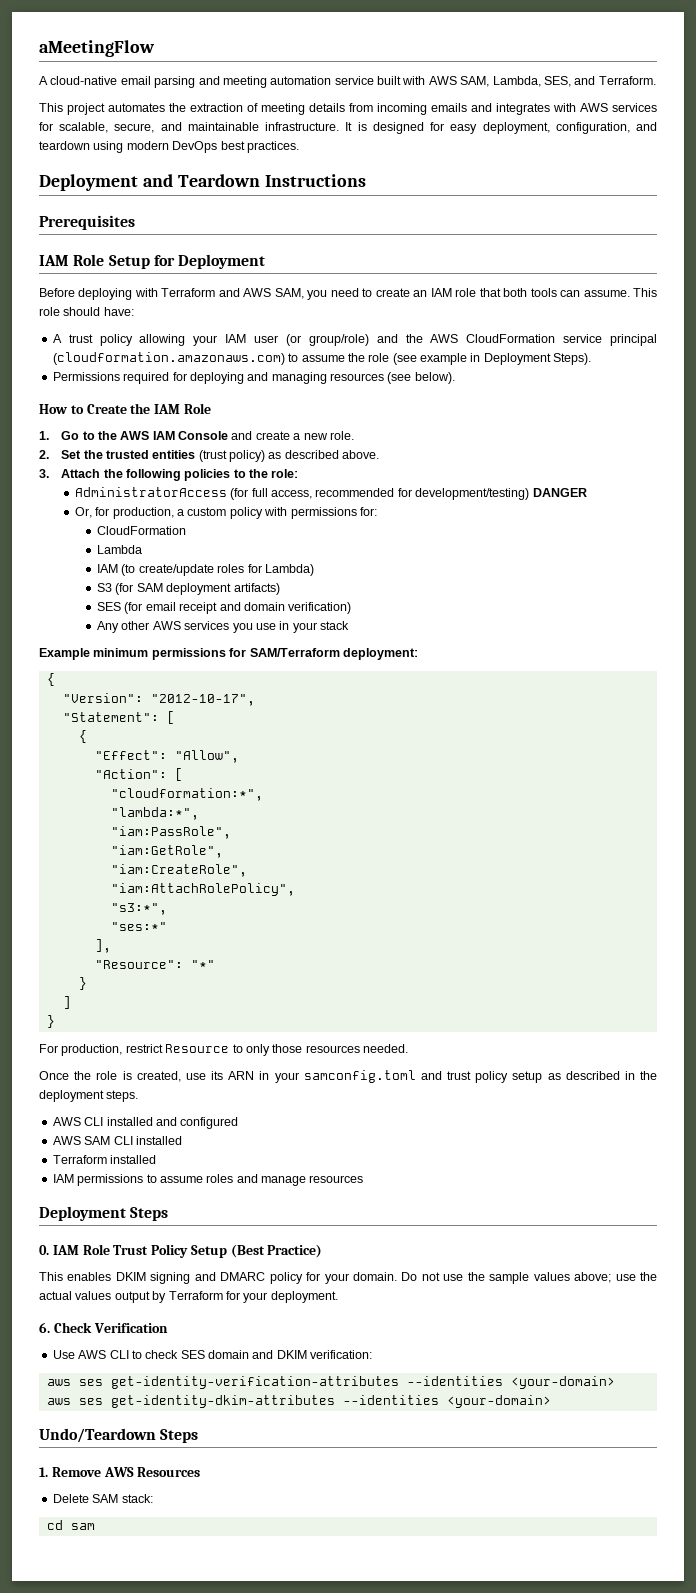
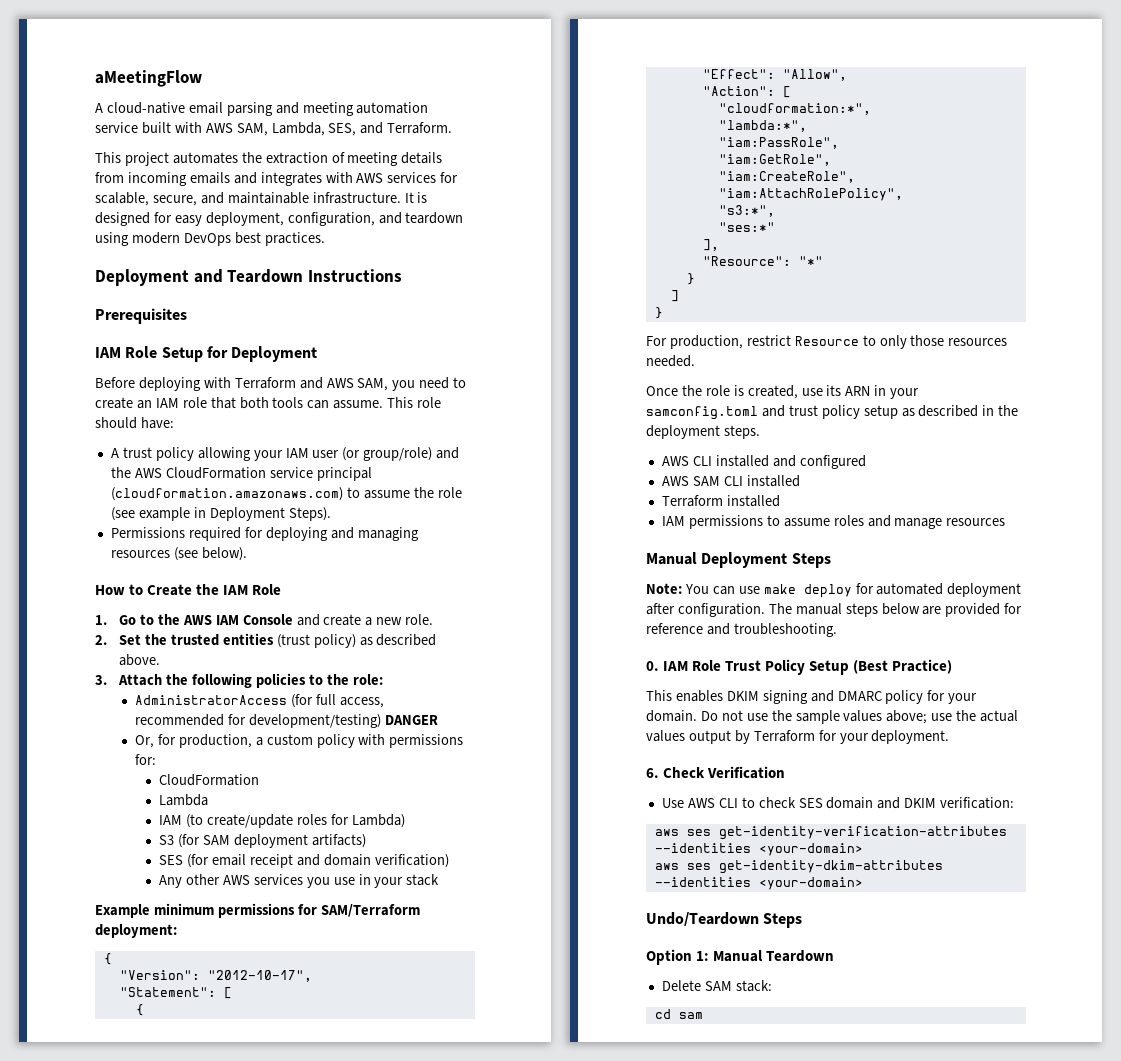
- Deployment Steps
+ Manual Deployment Steps
+ Note: You can use make deploy for automated deployment after configuration. The manual steps below are provided for reference and troubleshooting.
- 1. Remove AWS Resources
+ Option 1: Manual Teardown

